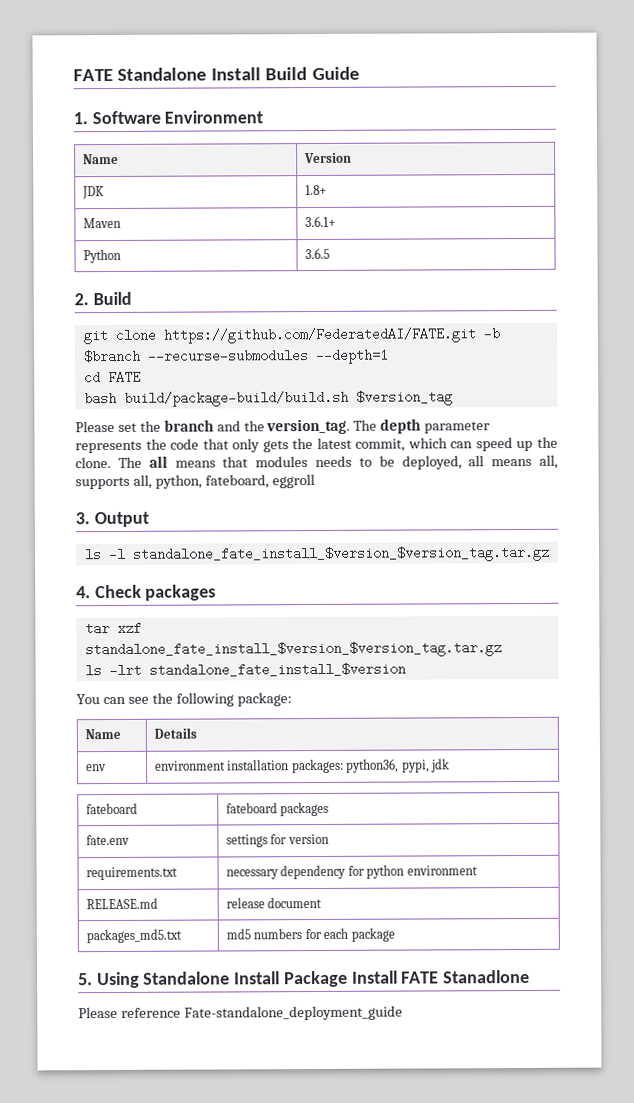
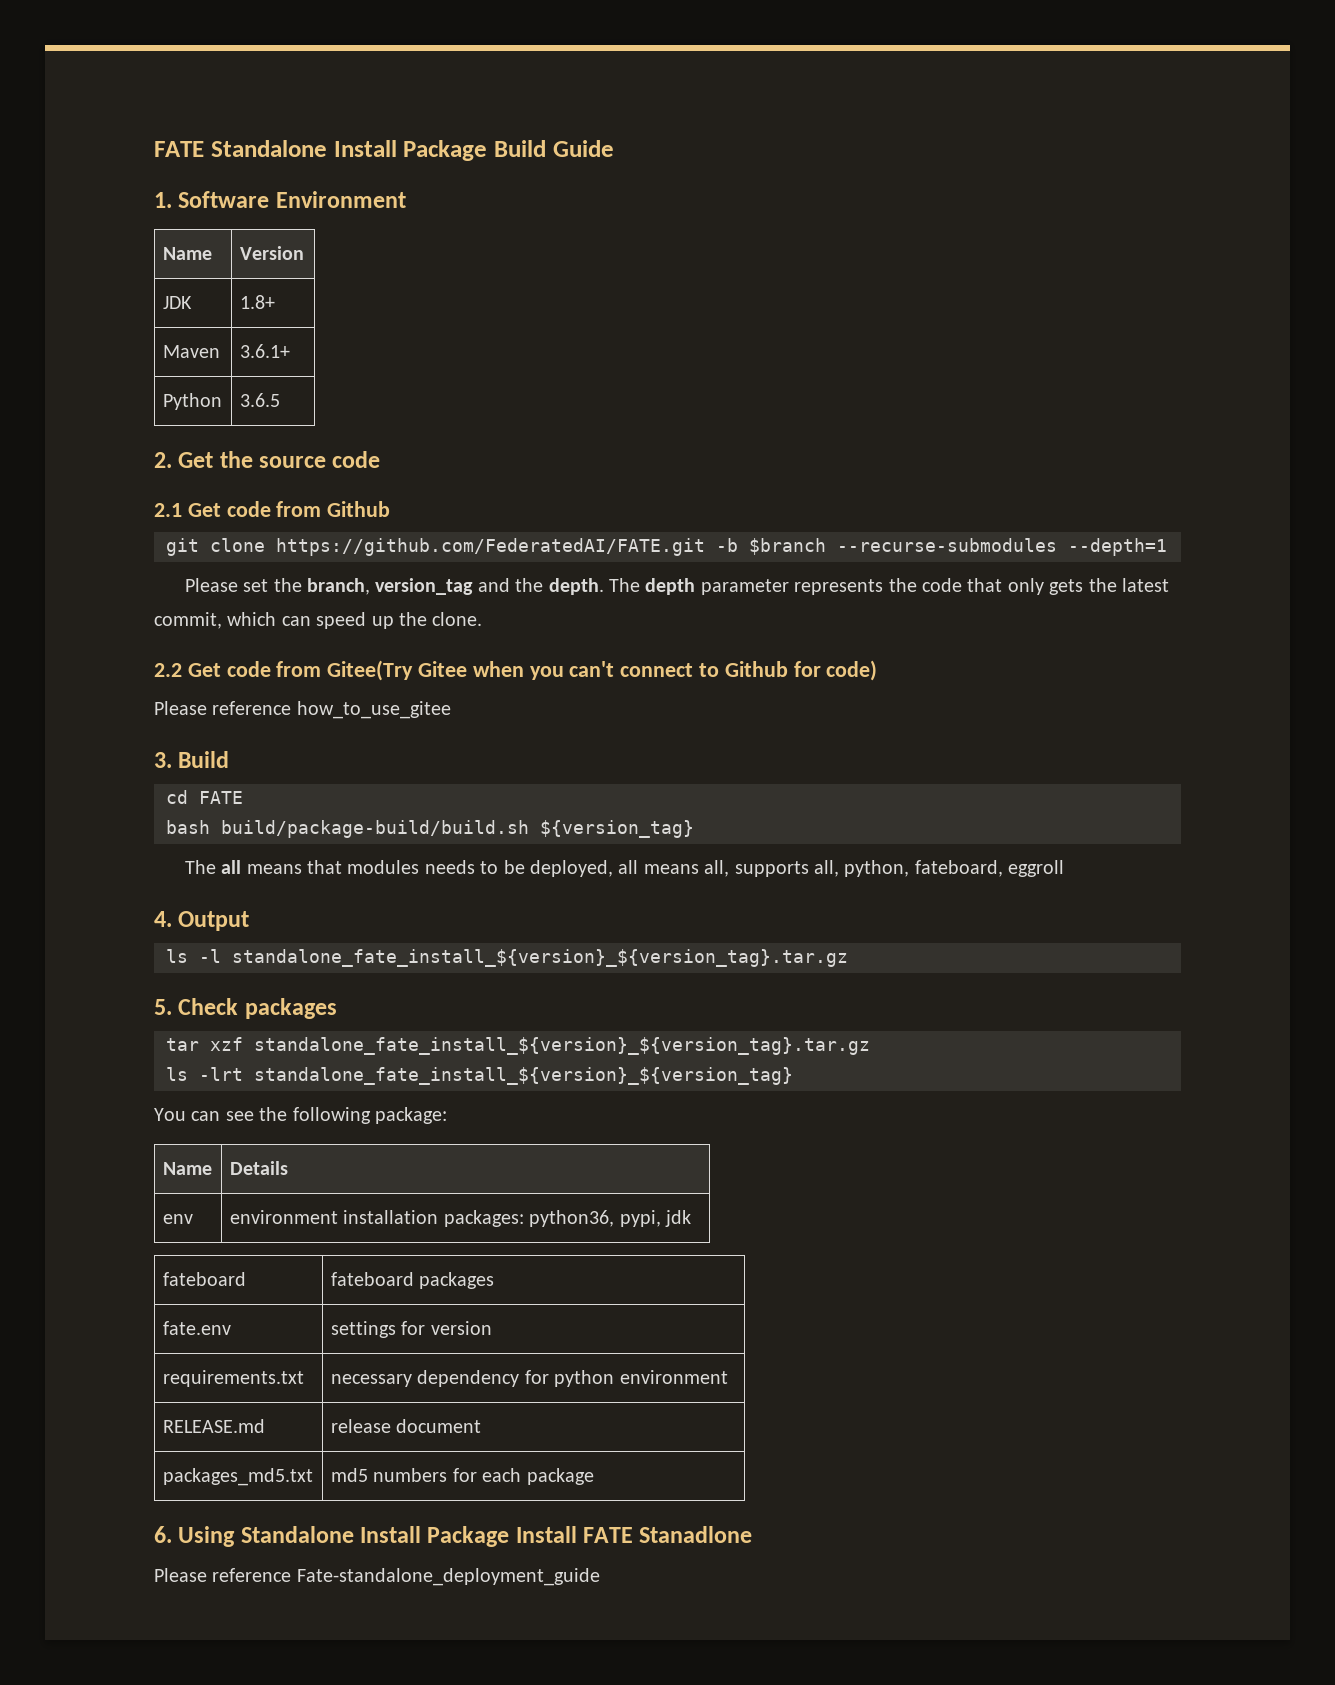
- FATE Standalone Install Build Guide
+ FATE Standalone Install Package Build Guide
- 2. Build
+ 2. Get the source code
+ 2.1 Get code from Github
- cd FATE
- bash build/package-build/build.sh $version_tag
- Please set the branch and the version_tag.
+ Please set the branch, version_tag and the depth.
- The depth parameter represents the code that only gets the latest commit, which can speed up the clone. The all means that modules needs to be deployed, all means all, supports all, python, fateboard, eggroll
+ The depth parameter represents the code that only gets the latest commit, which can speed up the clone.
+ 2.2 Get code from Gitee(Try Gitee when you can't connect to Github for code)
+ Please reference how_to_use_gitee
+ 3. Build
+ cd FATE
+ bash build/package-build/build.sh ${version_tag}
+ The all means that modules needs to be deployed, all means all, supports all, python, fateboard, eggroll
- 3. Output
+ 4. Output
- ls -l standalone_fate_install_$version_$version_tag.tar.gz
- 4. Check packages
+ ls -l standalone_fate_install_${version}_${version_tag}.tar.gz
+ 5. Check packages
- tar xzf standalone_fate_install_$version_$version_tag.tar.gz
+ tar xzf standalone_fate_install_${version}_${version_tag}.tar.gz
- ls -lrt standalone_fate_install_$version
+ ls -lrt standalone_fate_install_${version}_${version_tag}
- 5. Using Standalone Install Package Install FATE Stanadlone
+ 6. Using Standalone Install Package Install FATE Stanadlone

